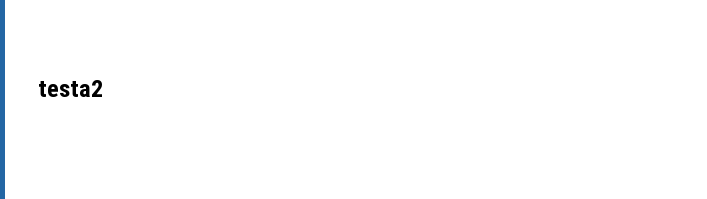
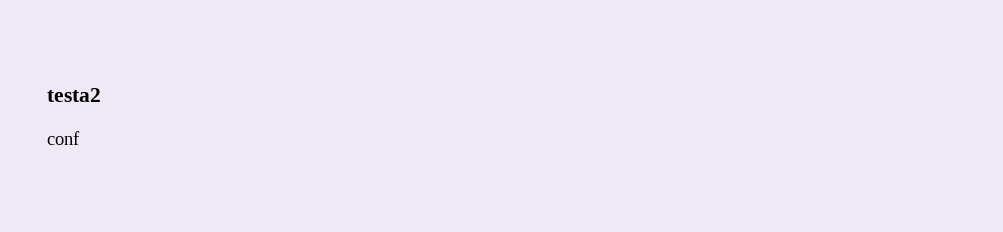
+ conf

